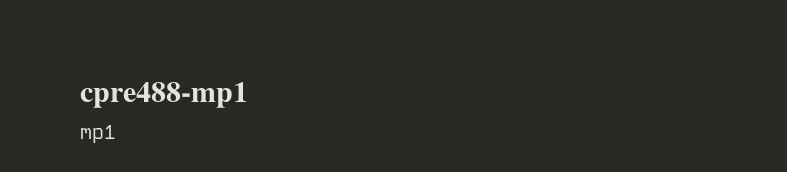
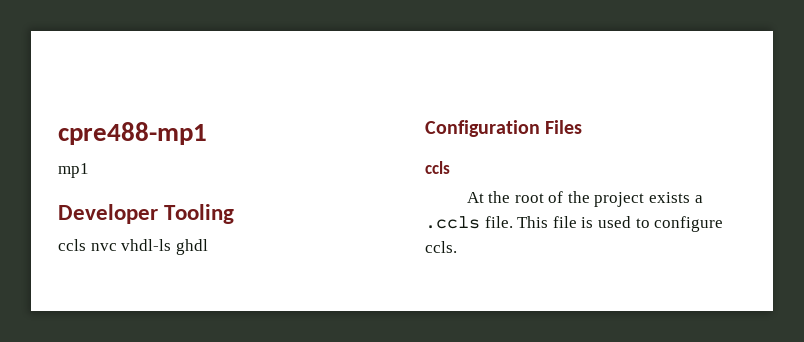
+ Developer Tooling
+ ccls nvc vhdl-ls ghdl
+ Configuration Files
+ ccls
+ At the root of the project exists a .ccls file. This file is used to configure ccls.

